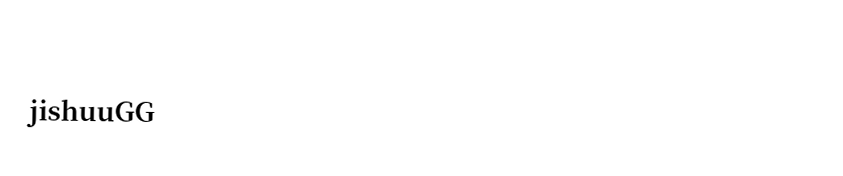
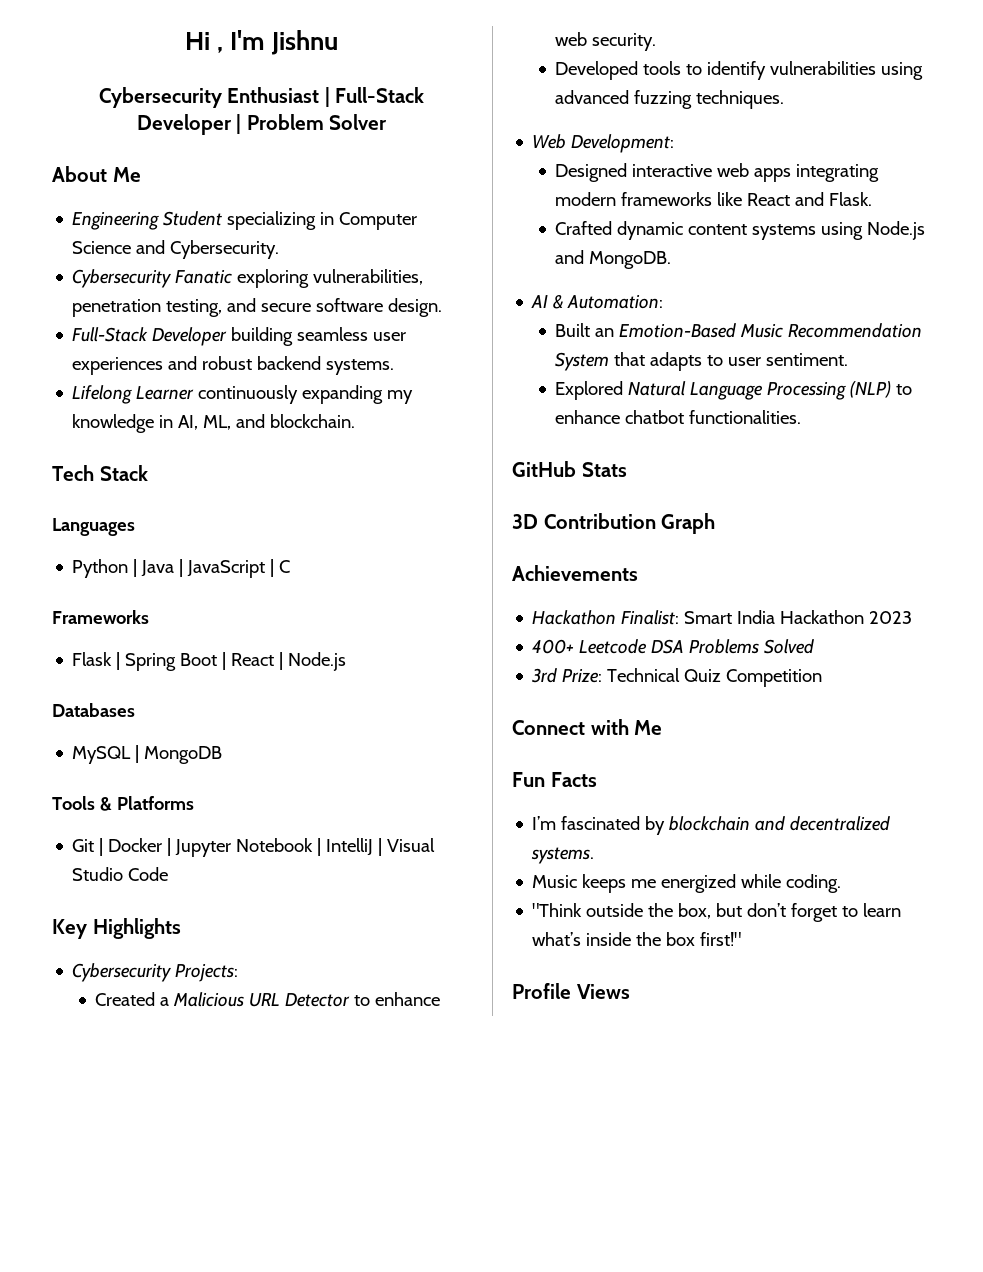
- jishuuGG
+ Hi , I'm Jishnu
+ Cybersecurity Enthusiast | Full-Stack Developer | Problem Solver
+ About Me
+ Engineering Student specializing in Computer Science and Cybersecurity.
+ Cybersecurity Fanatic exploring vulnerabilities, penetration testing, and secure software design.
+ Full-Stack Developer building seamless user experiences and robust backend systems.
+ Lifelong Learner continuously expanding my knowledge in AI, ML, and blockchain.
+ Tech Stack
+ Languages
+ Python | Java | JavaScript | C
+ Frameworks
+ Flask | Spring Boot | React | Node.js
+ Databases
+ MySQL | MongoDB
+ Tools & Platforms
+ Git | Docker | Jupyter Notebook | IntelliJ | Visual Studio Code
+ Key Highlights
+ Cybersecurity Projects:
+ Created a Malicious URL Detector to enhance web security.
+ Developed tools to identify vulnerabilities using advanced fuzzing techniques.
+ Web Development:
+ Designed interactive web apps integrating modern frameworks like React and Flask.
+ Crafted dynamic content systems using Node.js and MongoDB.
+ AI & Automation:
+ Built an Emotion-Based Music Recommendation System that adapts to user sentiment.
+ Explored Natural Language Processing (NLP) to enhance chatbot functionalities.
+ GitHub Stats
+ 3D Contribution Graph
+ Achievements
+ Hackathon Finalist: Smart India Hackathon 2023
+ 400+ Leetcode DSA Problems Solved
+ 3rd Prize: Technical Quiz Competition
+ Connect with Me
+ Fun Facts
+ I’m fascinated by blockchain and decentralized systems.
+ Music keeps me energized while coding.
+ "Think outside the box, but don’t forget to learn what’s inside the box first!"
+ Profile Views

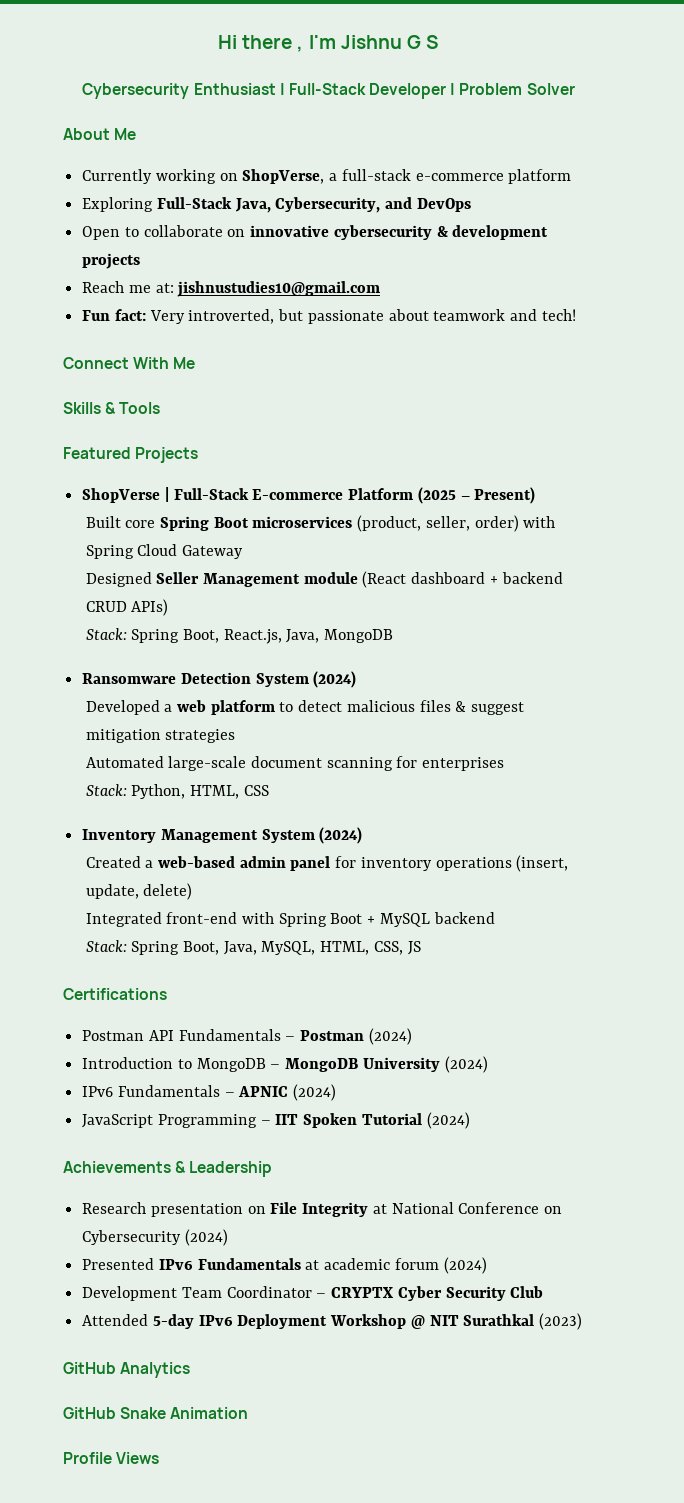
- Hi , I'm Jishnu
+ Hi there , I'm Jishnu G S
- Engineering Student specializing in Computer Science and Cybersecurity.
- Cybersecurity Fanatic exploring vulnerabilities, penetration testing, and secure software design.
- Full-Stack Developer building seamless user experiences and robust backend systems.
- Lifelong Learner continuously expanding my knowledge in AI, ML, and blockchain.
- Tech Stack
- Languages
- Python | Java | JavaScript | C
- Frameworks
- Flask | Spring Boot | React | Node.js
- Databases
- MySQL | MongoDB
- Tools & Platforms
- Git | Docker | Jupyter Notebook | IntelliJ | Visual Studio Code
- Key Highlights
- Cybersecurity Projects:
- Created a Malicious URL Detector to enhance web security.
- Developed tools to identify vulnerabilities using advanced fuzzing techniques.
- Web Development:
- Designed interactive web apps integrating modern frameworks like React and Flask.
- Crafted dynamic content systems using Node.js and MongoDB.
- AI & Automation:
- Built an Emotion-Based Music Recommendation System that adapts to user sentiment.
- Explored Natural Language Processing (NLP) to enhance chatbot functionalities.
- GitHub Stats
- 3D Contribution Graph
- Achievements
- Hackathon Finalist: Smart India Hackathon 2023
- 400+ Leetcode DSA Problems Solved
- 3rd Prize: Technical Quiz Competition
- Connect with Me
- Fun Facts
- I’m fascinated by blockchain and decentralized systems.
- Music keeps me energized while coding.
- "Think outside the box, but don’t forget to learn what’s inside the box first!"
+ Currently working on ShopVerse, a full-stack e-commerce platform
+ Exploring Full-Stack Java, Cybersecurity, and DevOps
+ Open to collaborate on innovative cybersecurity & development projects
+ Reach me at: jishnustudies10@gmail.com
+ Fun fact: Very introverted, but passionate about teamwork and tech!
+ Connect With Me
+ Skills & Tools
+ Featured Projects
+ ShopVerse | Full-Stack E-commerce Platform (2025 – Present)
+ Built core Spring Boot microservices (product, seller, order) with Spring Cloud Gateway
+ Designed Seller Management module (React dashboard + backend CRUD APIs)
+ Stack: Spring Boot, React.js, Java, MongoDB
+ Ransomware Detection System (2024)
+ Developed a web platform to detect malicious files & suggest mitigation strategies
+ Automated large-scale document scanning for enterprises
+ Stack: Python, HTML, CSS
+ Inventory Management System (2024)
+ Created a web-based admin panel for inventory operations (insert, update, delete)
+ Integrated front-end with Spring Boot + MySQL backend
+ Stack: Spring Boot, Java, MySQL, HTML, CSS, JS
+ Certifications
+ Postman API Fundamentals – Postman (2024)
+ Introduction to MongoDB – MongoDB University (2024)
+ IPv6 Fundamentals – APNIC (2024)
+ JavaScript Programming – IIT Spoken Tutorial (2024)
+ Achievements & Leadership
+ Research presentation on File Integrity at National Conference on Cybersecurity (2024)
+ Presented IPv6 Fundamentals at academic forum (2024)
+ Development Team Coordinator – CRYPTX Cyber Security Club
+ Attended 5-day IPv6 Deployment Workshop @ NIT Surathkal (2023)
+ GitHub Analytics
+ GitHub Snake Animation

